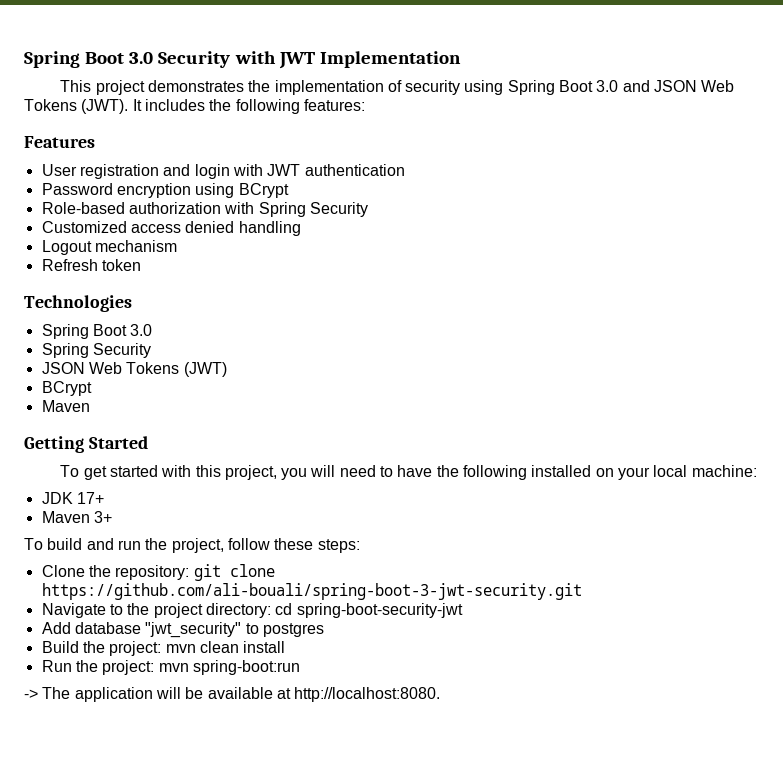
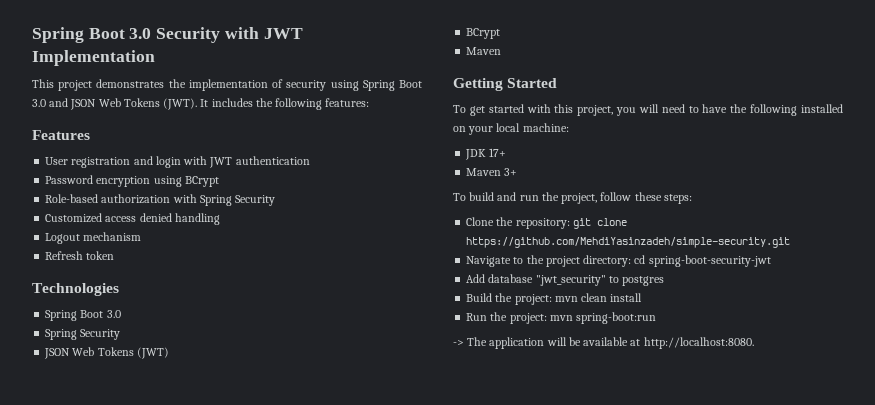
- Clone the repository: git clone https://github.com/ali-bouali/spring-boot-3-jwt-security.git
+ Clone the repository: git clone https://github.com/MehdiYasinzadeh/simple-security.git

